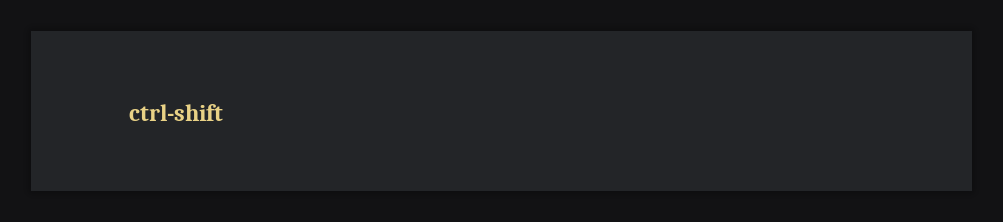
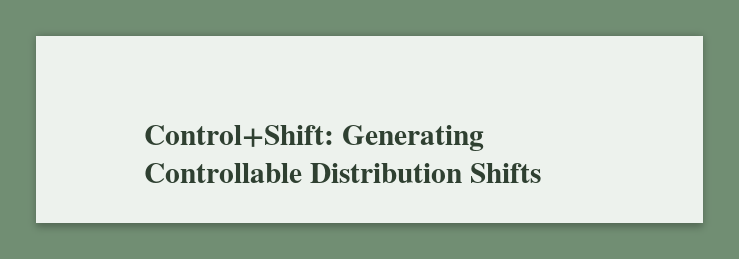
- ctrl-shift
+ Control+Shift: Generating Controllable Distribution Shifts

